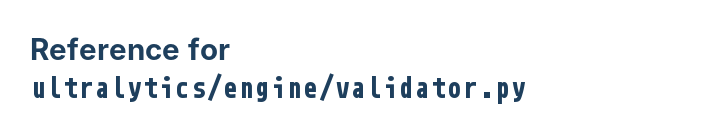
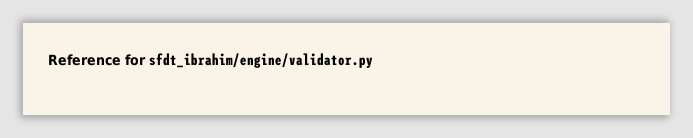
- Reference for ultralytics/engine/validator.py
+ Reference for sfdt_ibrahim/engine/validator.py

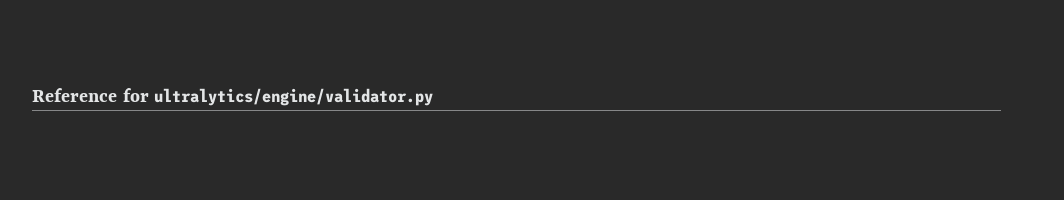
- Reference for sfdt_ibrahim/engine/validator.py
+ Reference for ultralytics/engine/validator.py

